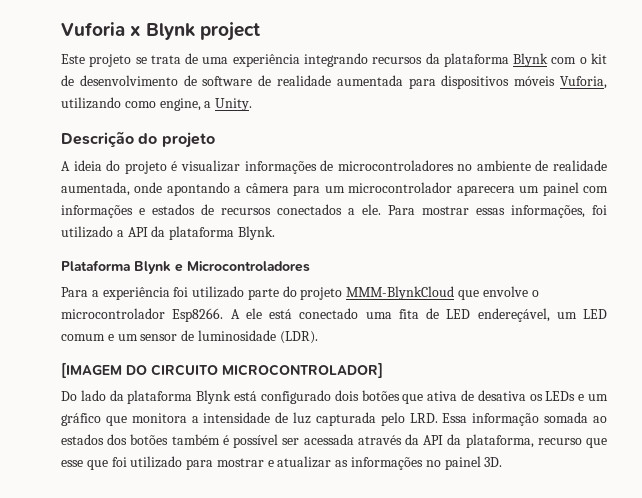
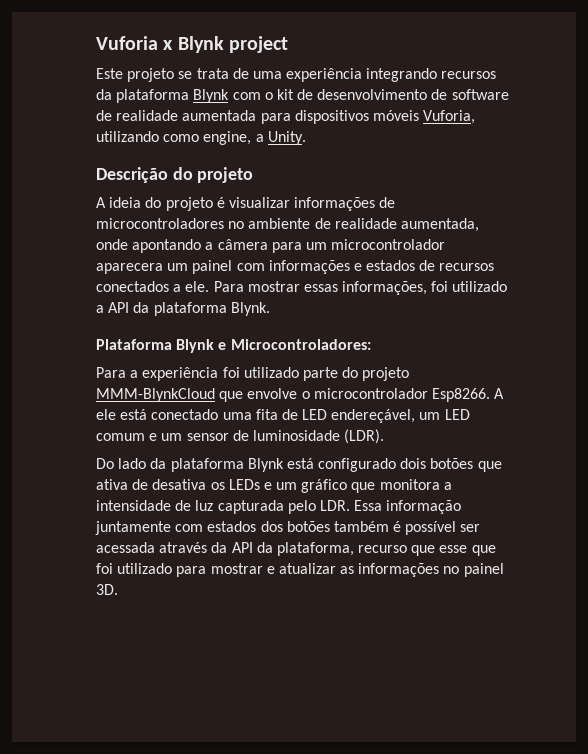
- Plataforma Blynk e Microcontroladores
+ Plataforma Blynk e Microcontroladores:
- [IMAGEM DO CIRCUITO MICROCONTROLADOR]
- Do lado da plataforma Blynk está configurado dois botões que ativa de desativa os LEDs e um gráfico que monitora a intensidade de luz capturada pelo LRD. Essa informação somada ao estados dos botões também é possível ser acessada através da API da plataforma, recurso que esse que foi utilizado para mostrar e atualizar as informações no painel 3D.
+ Do lado da plataforma Blynk está configurado dois botões que ativa de desativa os LEDs e um gráfico que monitora a intensidade de luz capturada pelo LDR. Essa informação juntamente com estados dos botões também é possível ser acessada através da API da plataforma, recurso que esse que foi utilizado para mostrar e atualizar as informações no painel 3D.

